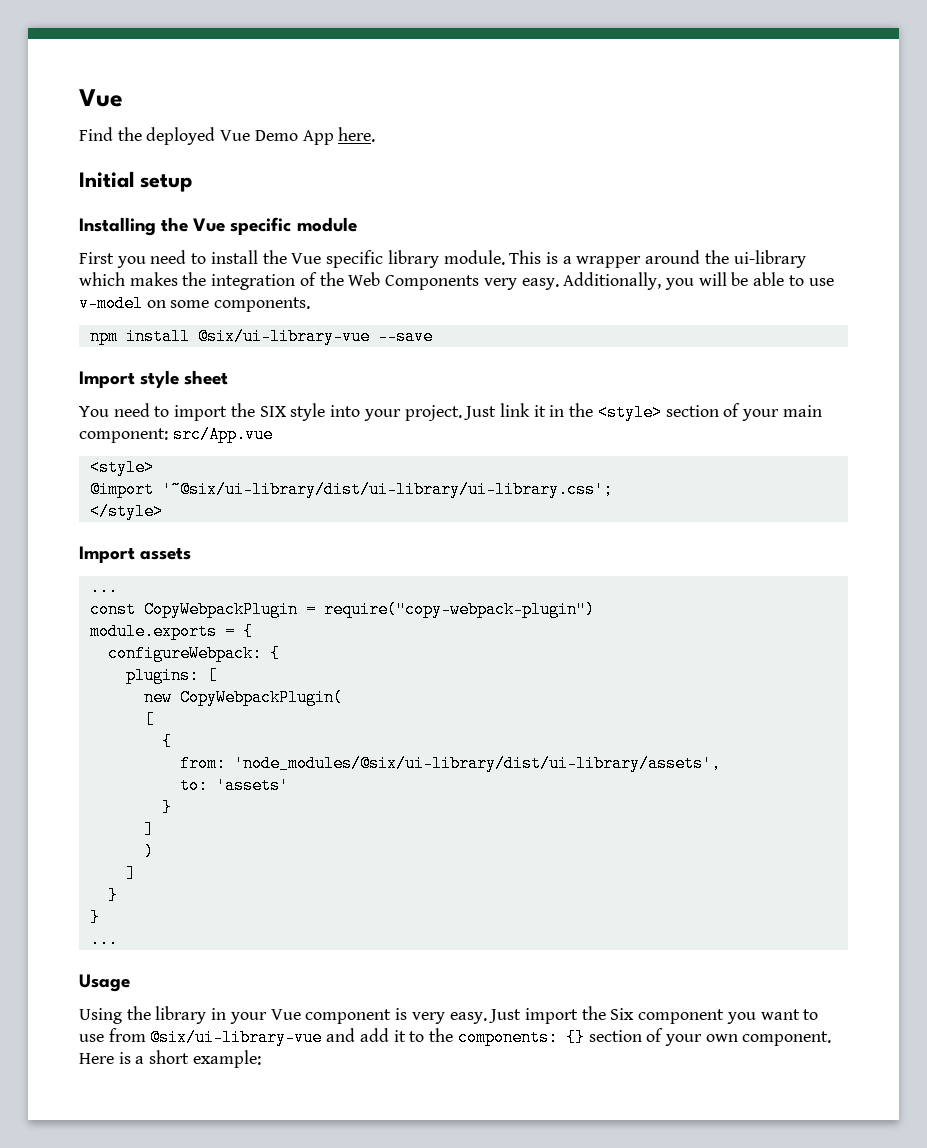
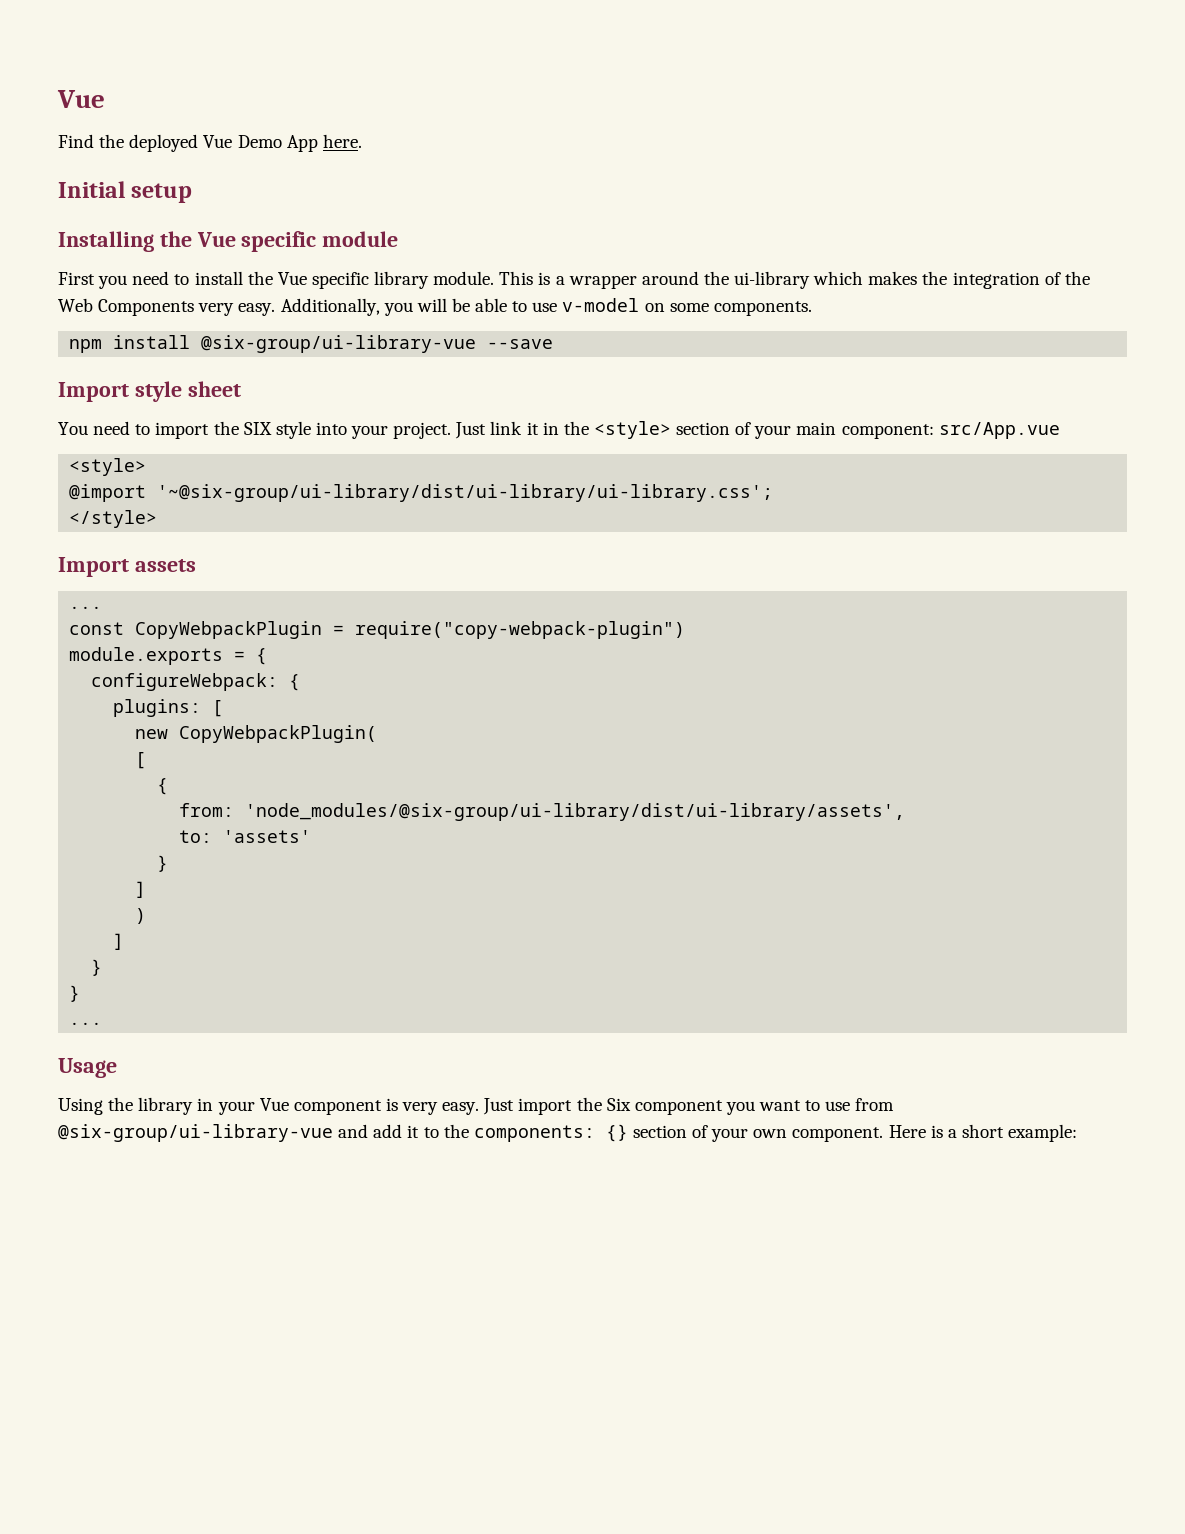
- npm install @six/ui-library-vue --save
+ npm install @six-group/ui-library-vue --save
- @import '~@six/ui-library/dist/ui-library/ui-library.css';
+ @import '~@six-group/ui-library/dist/ui-library/ui-library.css';
- from: 'node_modules/@six/ui-library/dist/ui-library/assets',
+ from: 'node_modules/@six-group/ui-library/dist/ui-library/assets',
- Just import the Six component you want to use from @six/ui-library-vue and add it to the components: {} section of your own component.
+ Just import the Six component you want to use from @six-group/ui-library-vue and add it to the components: {} section of your own component.

